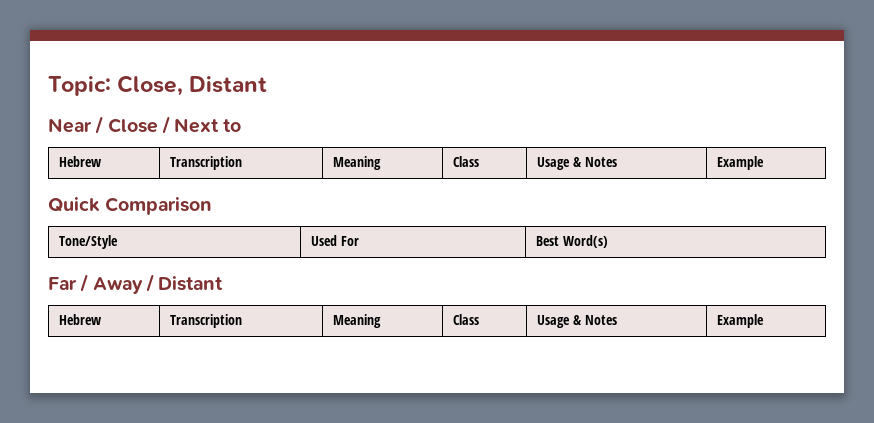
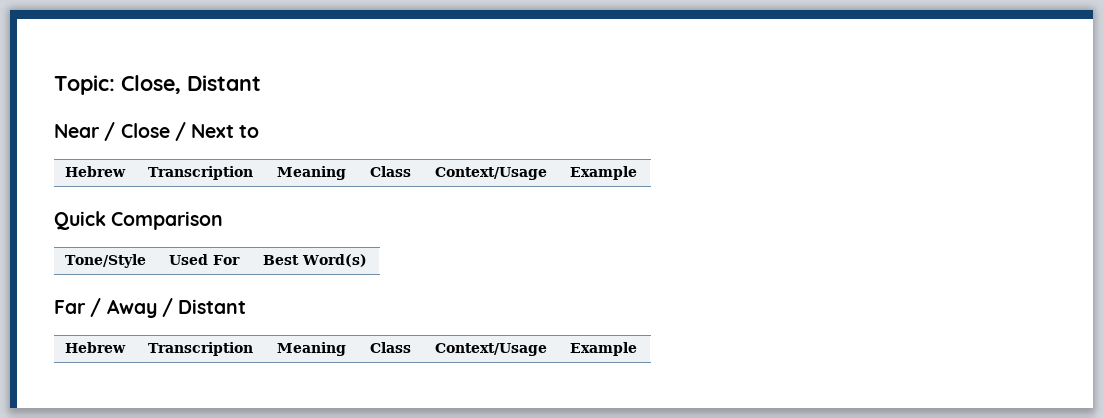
  Near / Close / Next to
- Hebrew | Transcription | Meaning | Class | Usage & Notes | Example
+ Hebrew | Transcription | Meaning | Class | Context/Usage | Example
  Far / Away / Distant
- Hebrew | Transcription | Meaning | Class | Usage & Notes | Example
+ Hebrew | Transcription | Meaning | Class | Context/Usage | Example

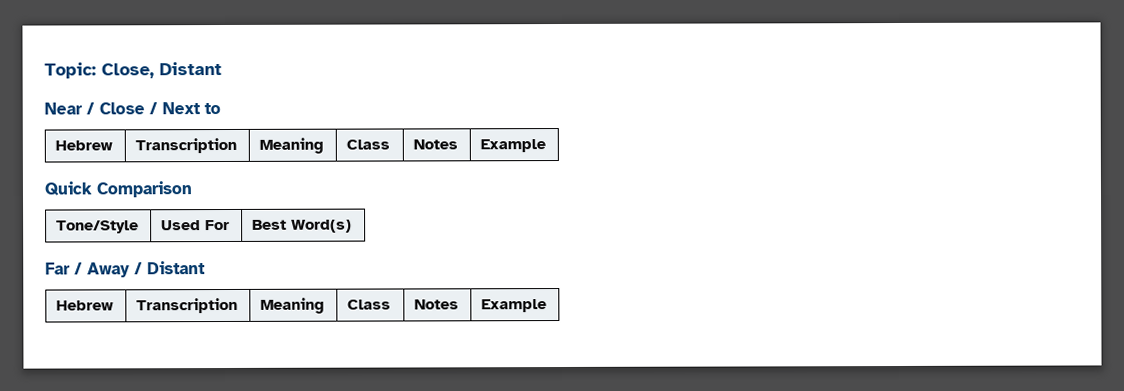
  Near / Close / Next to
- Hebrew | Transcription | Meaning | Class | Context/Usage | Example
+ Hebrew | Transcription | Meaning | Class | Notes | Example
  Far / Away / Distant
- Hebrew | Transcription | Meaning | Class | Context/Usage | Example
+ Hebrew | Transcription | Meaning | Class | Notes | Example

